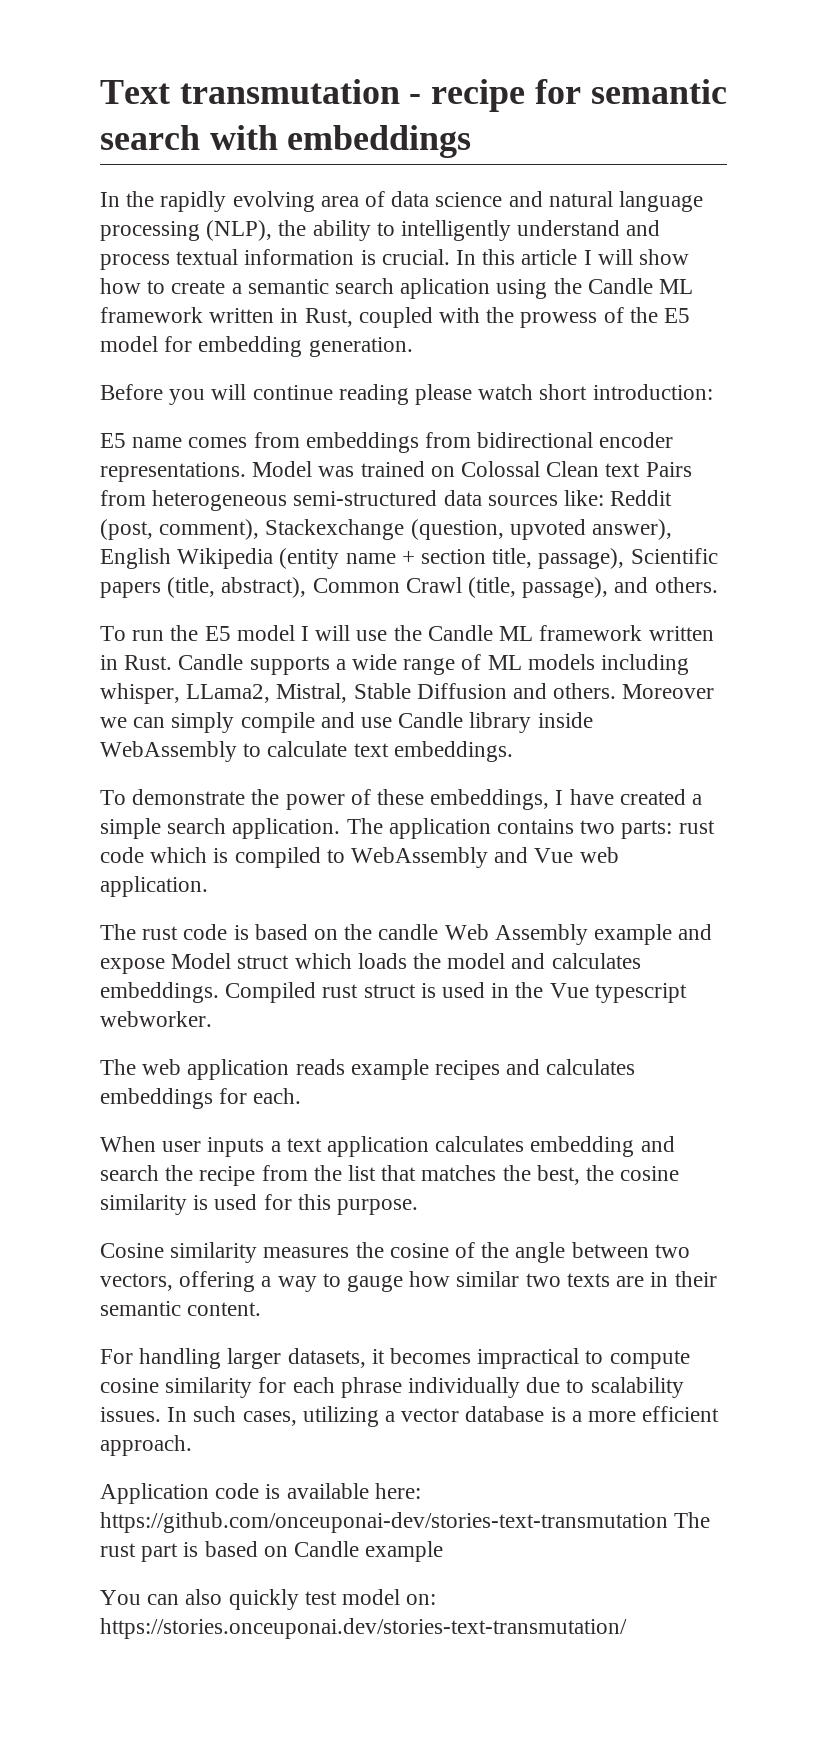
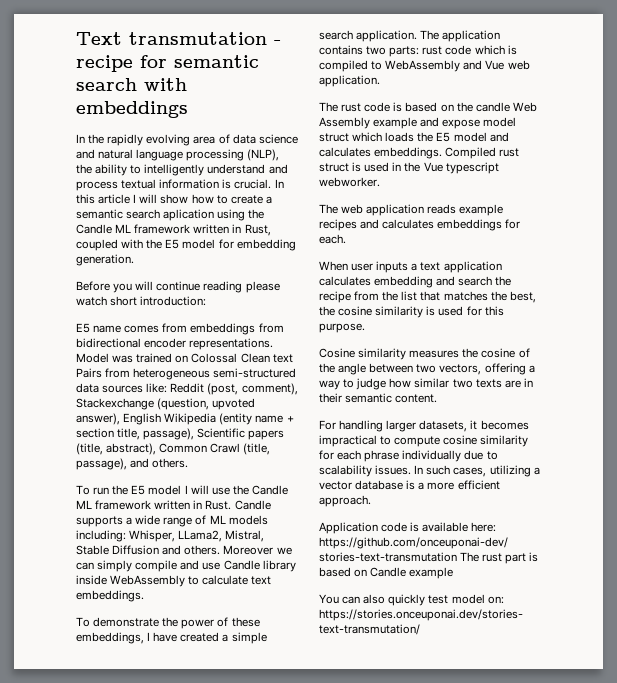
- In this article I will show how to create a semantic search aplication using the Candle ML framework written in Rust, coupled with the prowess of the E5 model for embedding generation.
+ In this article I will show how to create a semantic search aplication using the Candle ML framework written in Rust, coupled with the E5 model for embedding generation.
- Candle supports a wide range of ML models including whisper, LLama2, Mistral, Stable Diffusion and others.
+ Candle supports a wide range of ML models including: Whisper, LLama2, Mistral, Stable Diffusion and others.
- The rust code is based on the candle Web Assembly example and expose Model struct which loads the model and calculates embeddings.
+ The rust code is based on the candle Web Assembly example and expose model struct which loads the E5 model and calculates embeddings.
- Cosine similarity measures the cosine of the angle between two vectors, offering a way to gauge how similar two texts are in their semantic content.
+ Cosine similarity measures the cosine of the angle between two vectors, offering a way to judge how similar two texts are in their semantic content.

